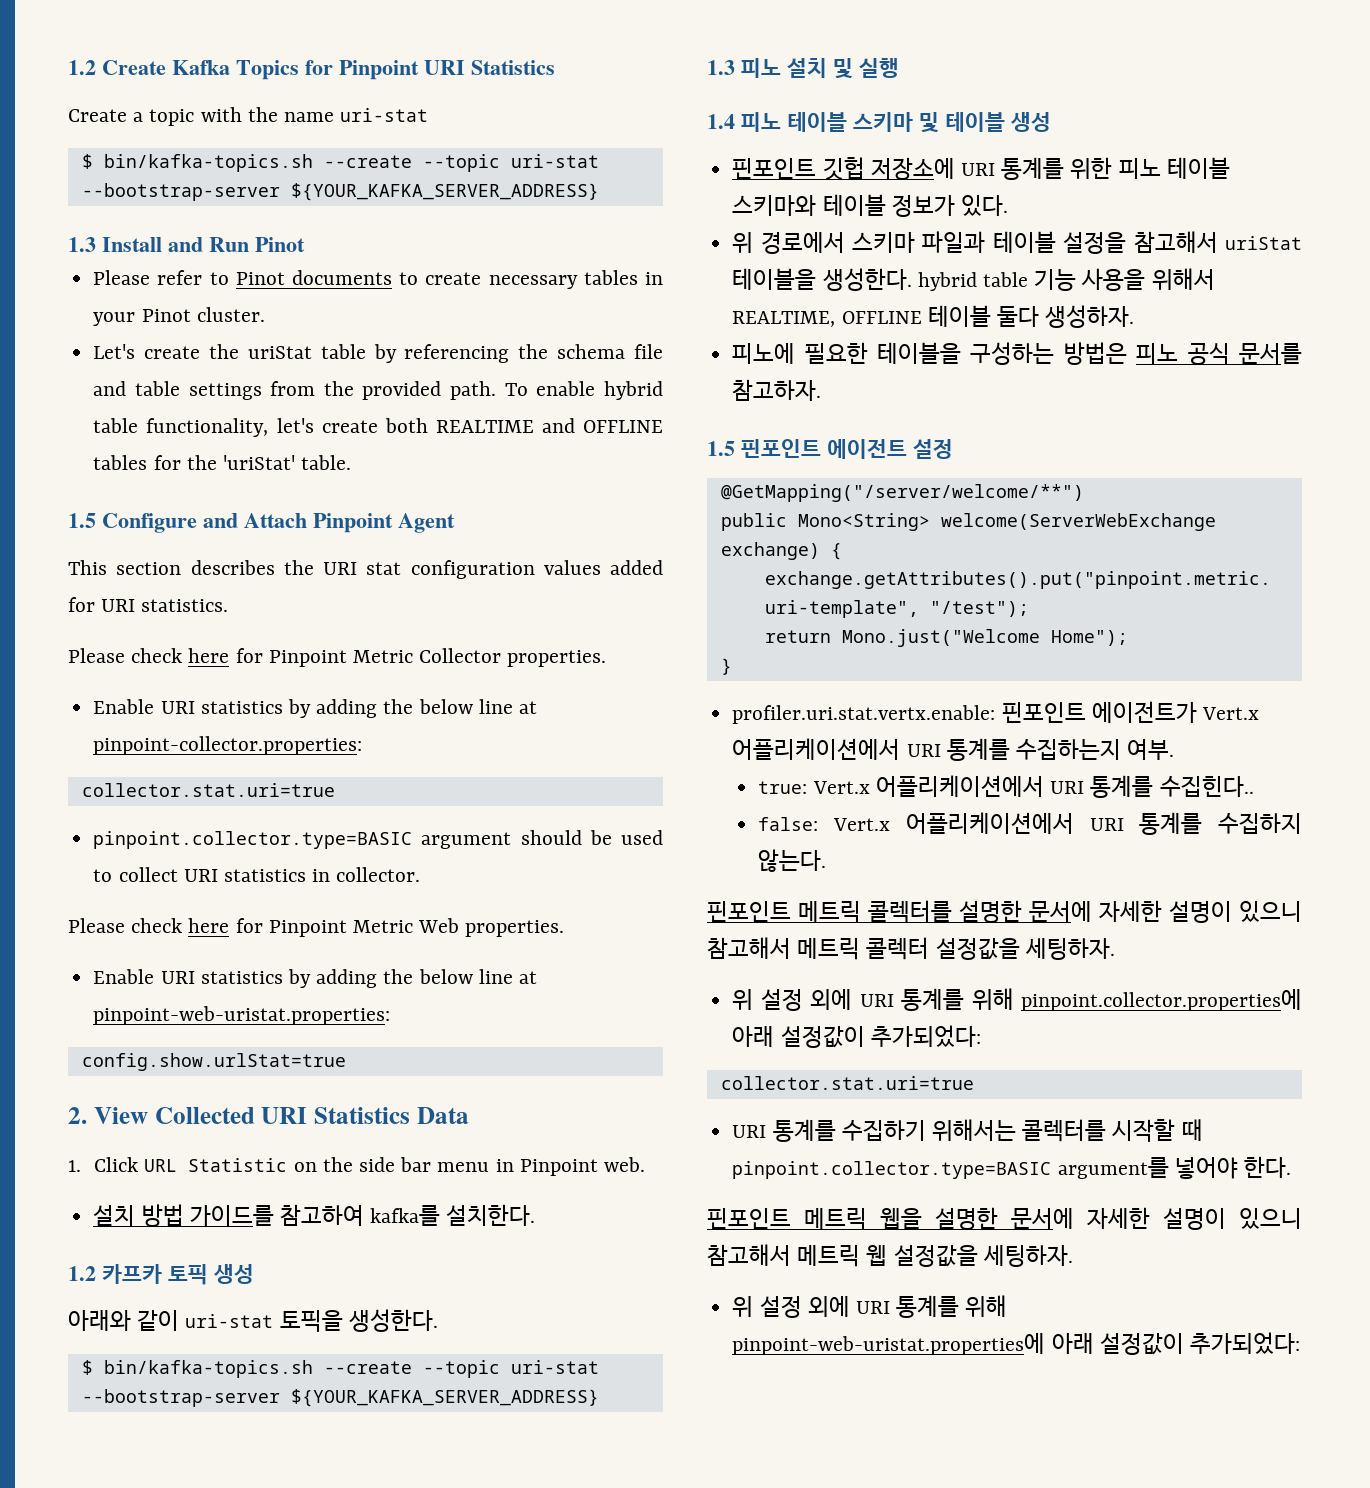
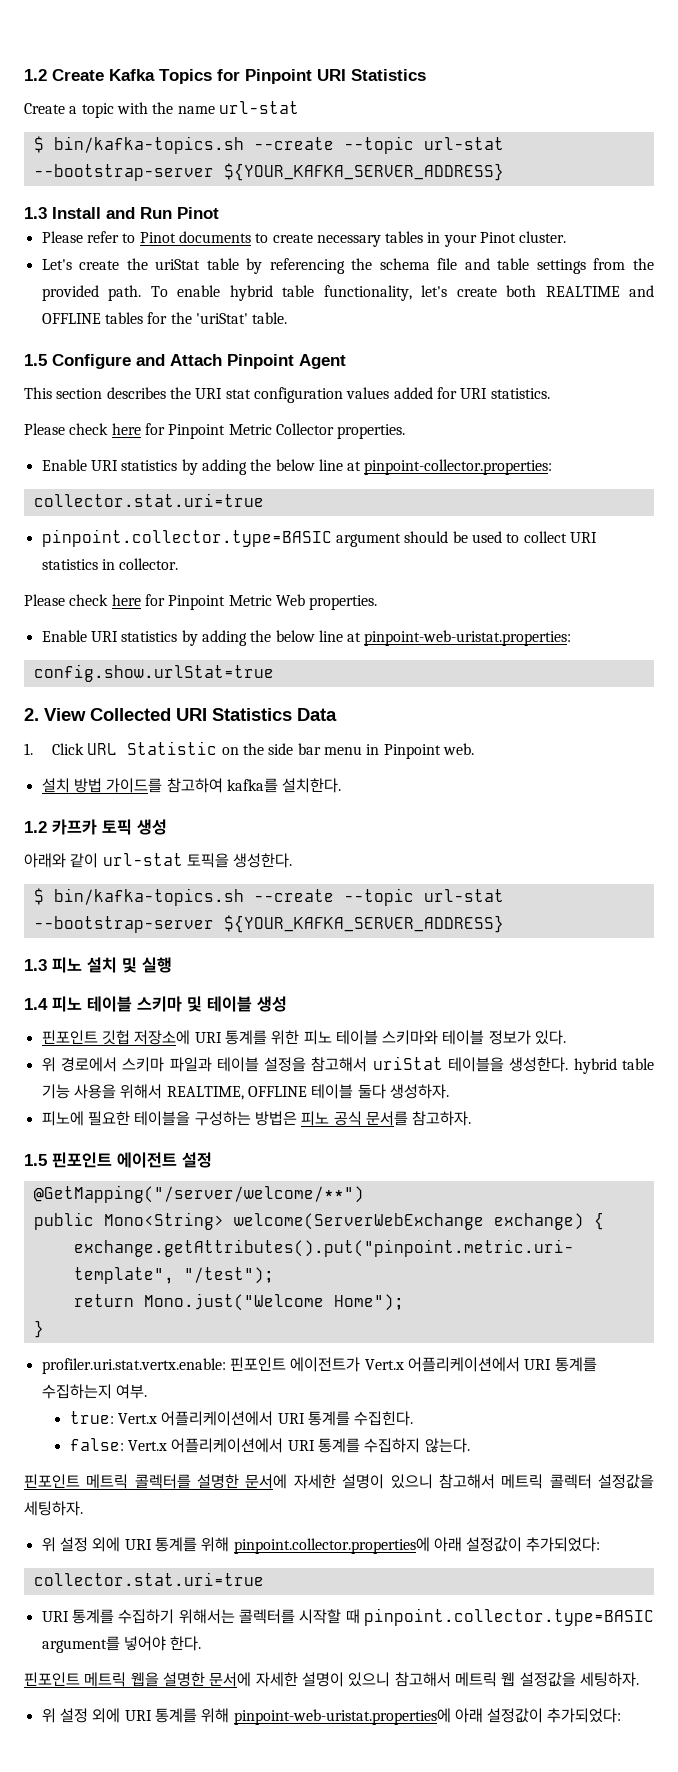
- Create a topic with the name uri-stat
- $ bin/kafka-topics.sh --create --topic uri-stat --bootstrap-server ${YOUR_KAFKA_SERVER_ADDRESS}
+ Create a topic with the name url-stat
+ $ bin/kafka-topics.sh --create --topic url-stat --bootstrap-server ${YOUR_KAFKA_SERVER_ADDRESS}
- 아래와 같이 uri-stat 토픽을 생성한다.
- $ bin/kafka-topics.sh --create --topic uri-stat --bootstrap-server ${YOUR_KAFKA_SERVER_ADDRESS}
+ 아래와 같이 url-stat 토픽을 생성한다.
+ $ bin/kafka-topics.sh --create --topic url-stat --bootstrap-server ${YOUR_KAFKA_SERVER_ADDRESS}
- true: Vert.x 어플리케이션에서 URI 통계를 수집힌다..
+ true: Vert.x 어플리케이션에서 URI 통계를 수집힌다.

